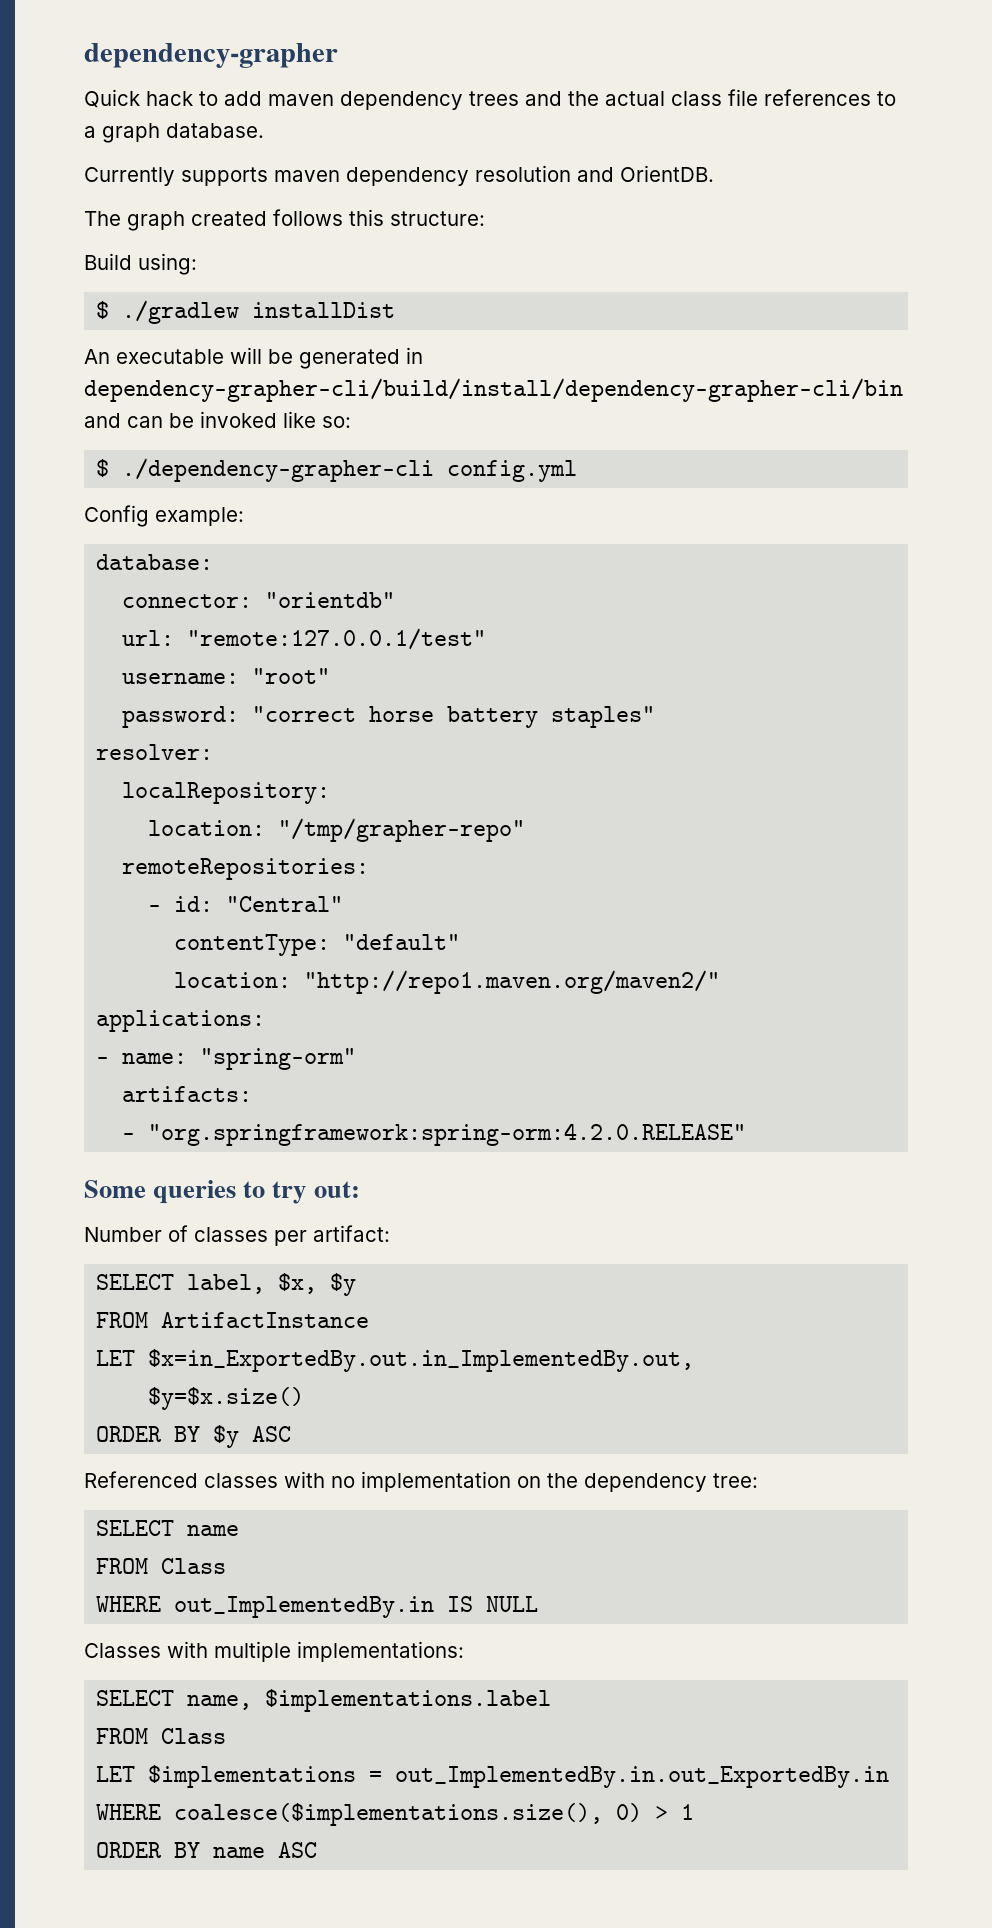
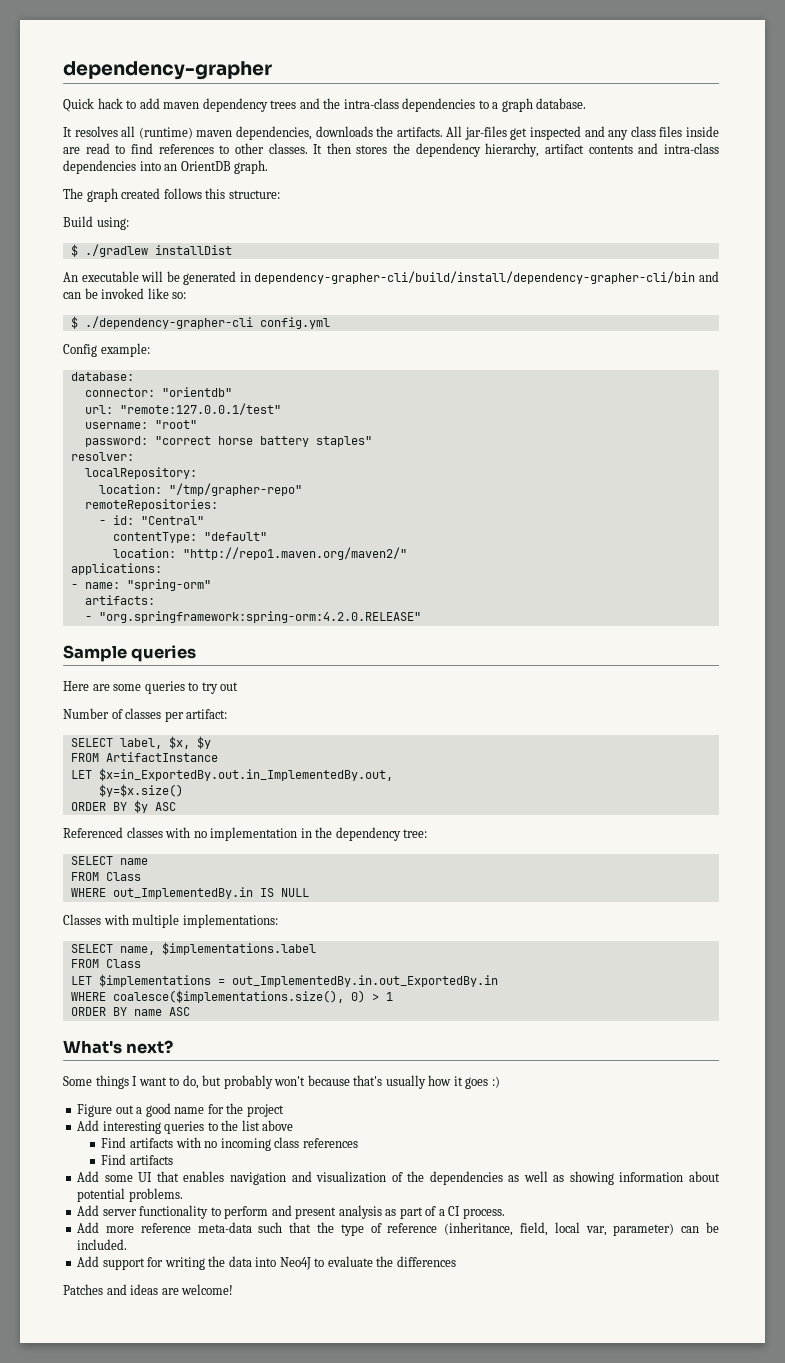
- Quick hack to add maven dependency trees and the actual class file references to a graph database.
+ Quick hack to add maven dependency trees and the intra-class dependencies to a graph database.
- Currently supports maven dependency resolution and OrientDB.
+ It resolves all (runtime) maven dependencies, downloads the artifacts. All jar-files get inspected and any class files inside are read to find references to other classes. It then stores the dependency hierarchy, artifact contents and intra-class dependencies into an OrientDB graph.
- Some queries to try out:
+ Sample queries
+ Here are some queries to try out
- Referenced classes with no implementation on the dependency tree:
+ Referenced classes with no implementation in the dependency tree:
+ What's next?
+ Some things I want to do, but probably won't because that's usually how it goes :)
+ Figure out a good name for the project
+ Add interesting queries to the list above
+ Find artifacts with no incoming class references
+ Find artifacts
+ Add some UI that enables navigation and visualization of the dependencies as well as showing information about potential problems.
+ Add server functionality to perform and present analysis as part of a CI process.
+ Add more reference meta-data such that the type of reference (inheritance, field, local var, parameter) can be included.
+ Add support for writing the data into Neo4J to evaluate the differences
+ Patches and ideas are welcome!

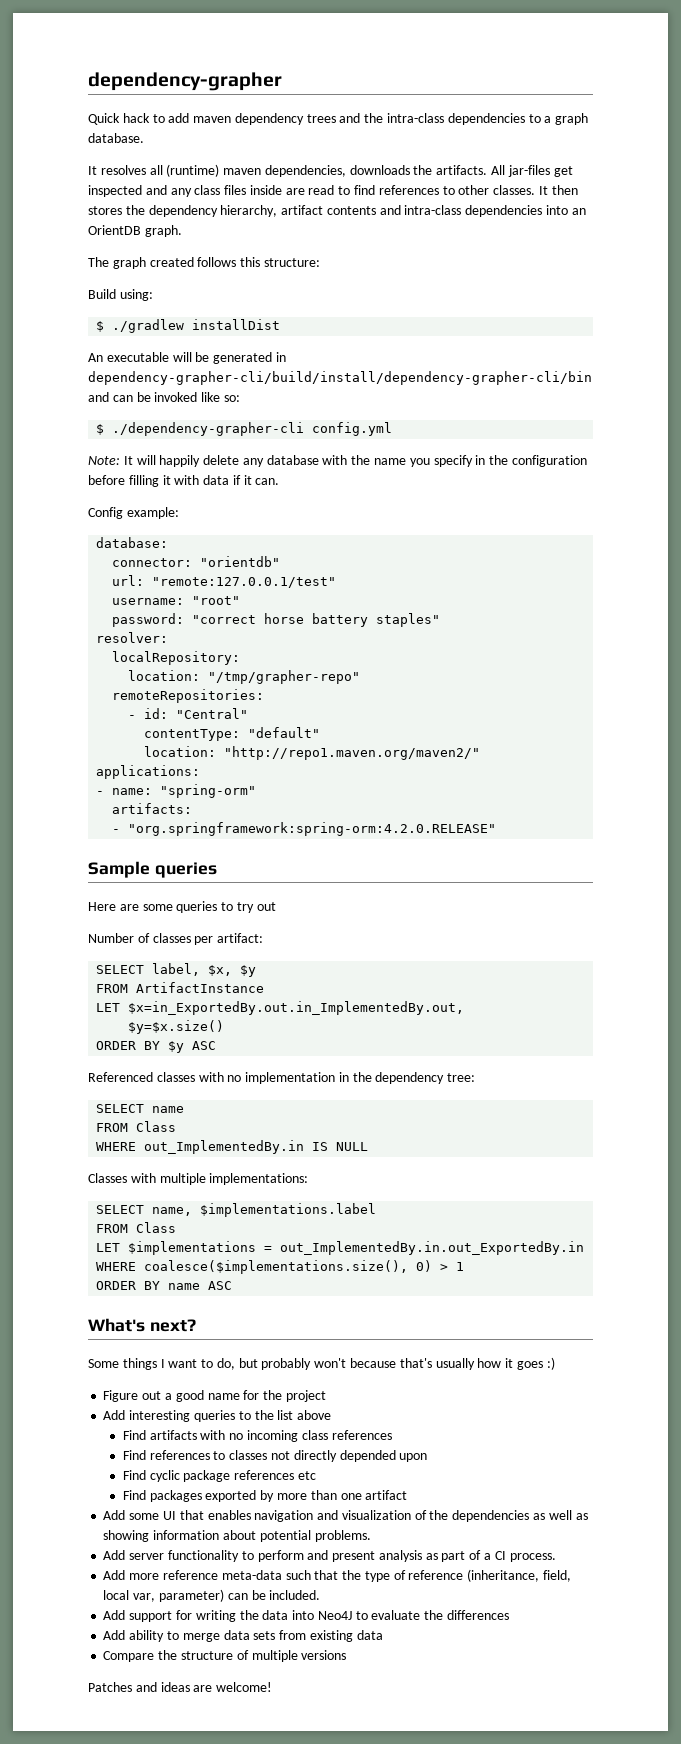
+ Note: It will happily delete any database with the name you specify in the configuration before filling it with data if it can.
  Find artifacts with no incoming class references
- Find artifacts
+ Find references to classes not directly depended upon
+ Find cyclic package references etc
+ Find packages exported by more than one artifact
+ Add ability to merge data sets from existing data
+ Compare the structure of multiple versions

